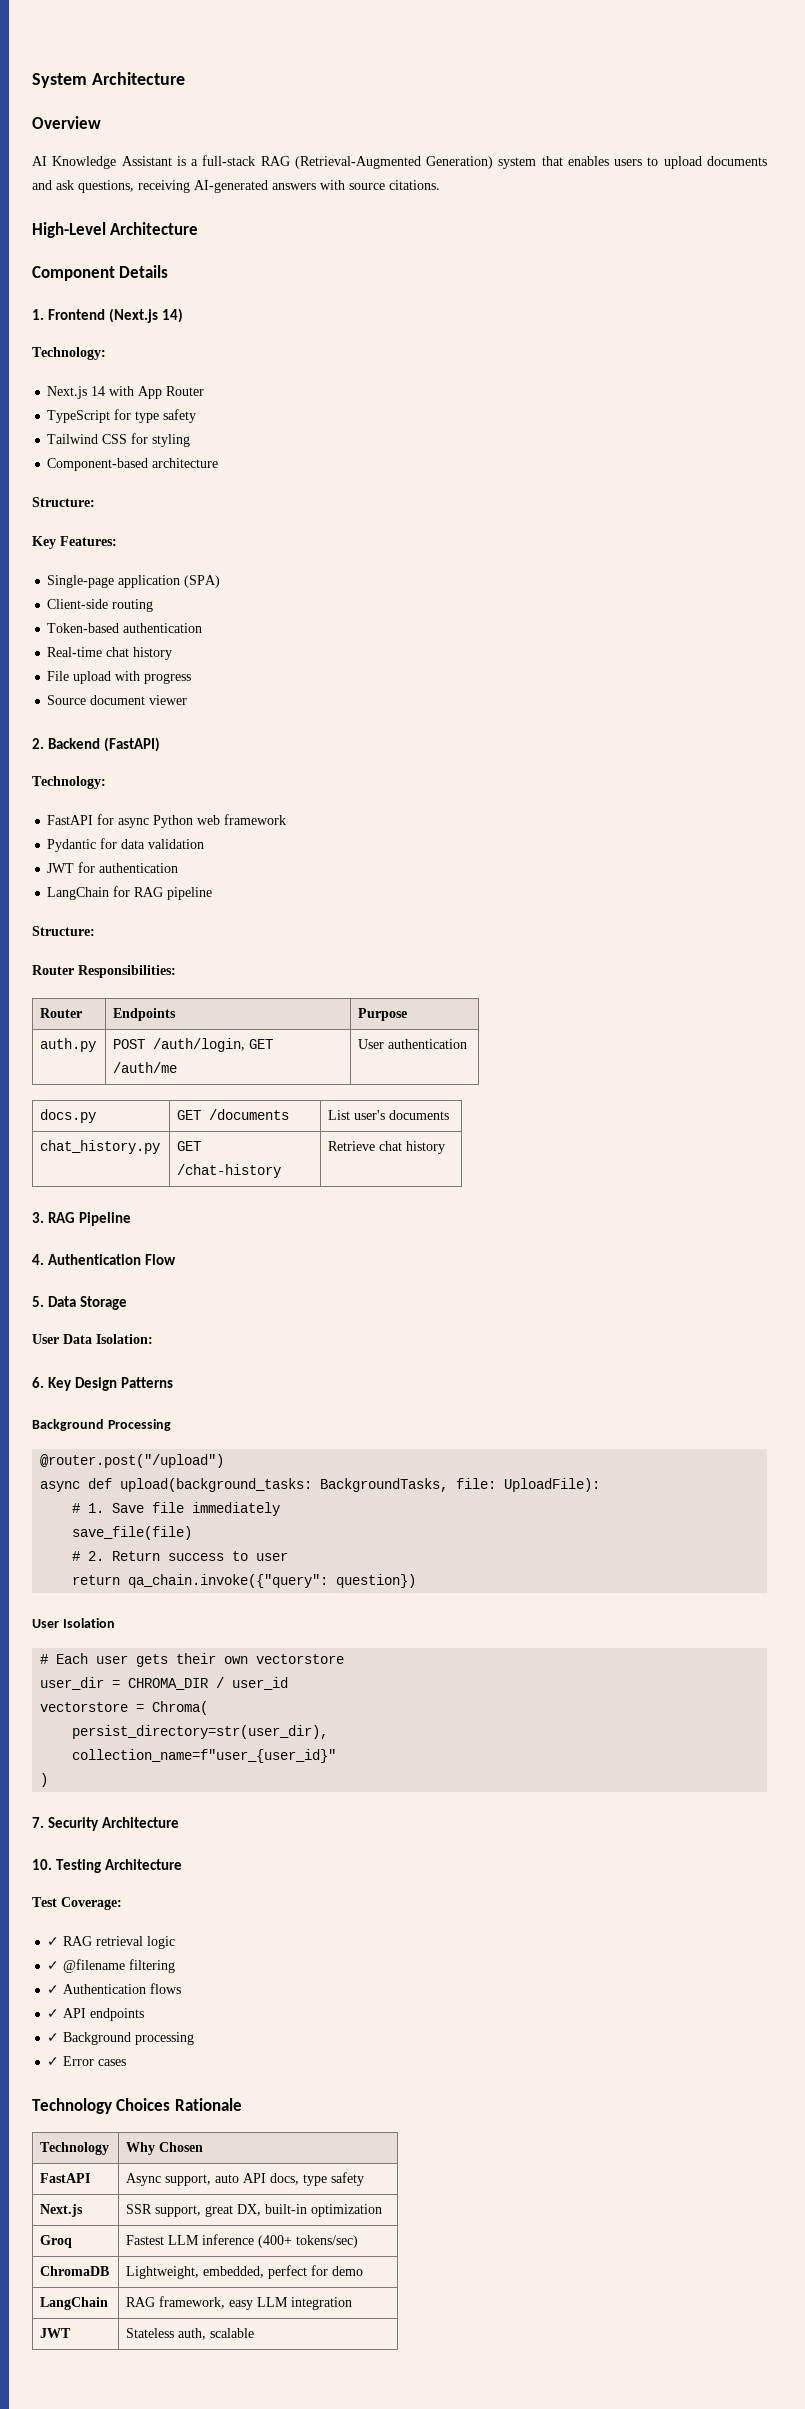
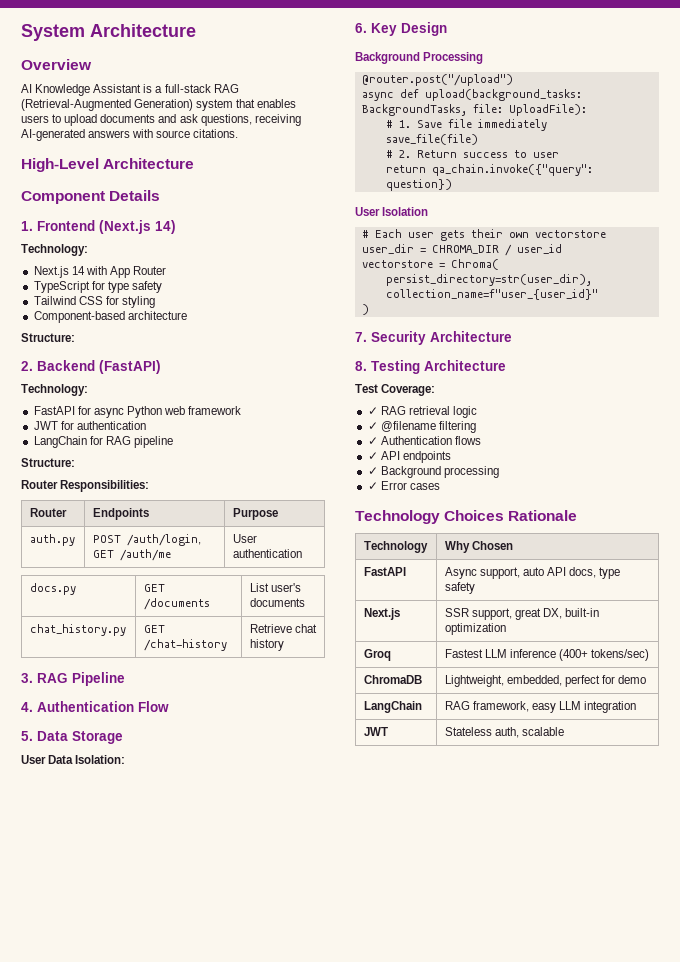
- Key Features:
- Single-page application (SPA)
- Client-side routing
- Token-based authentication
- Real-time chat history
- File upload with progress
- Source document viewer
- Pydantic for data validation
- 6. Key Design Patterns
+ 6. Key Design
- 10. Testing Architecture
+ 8. Testing Architecture

